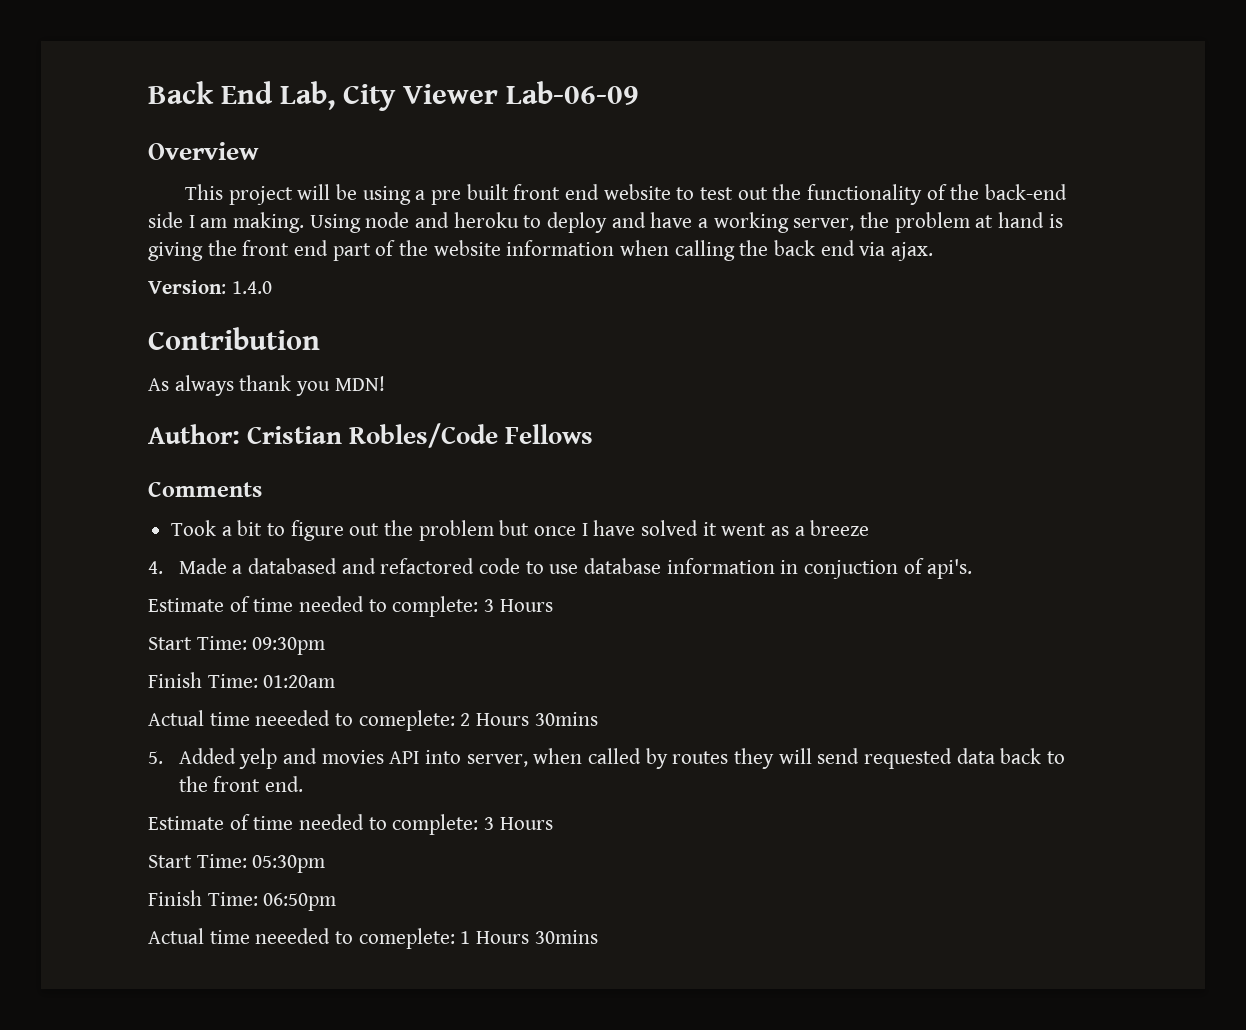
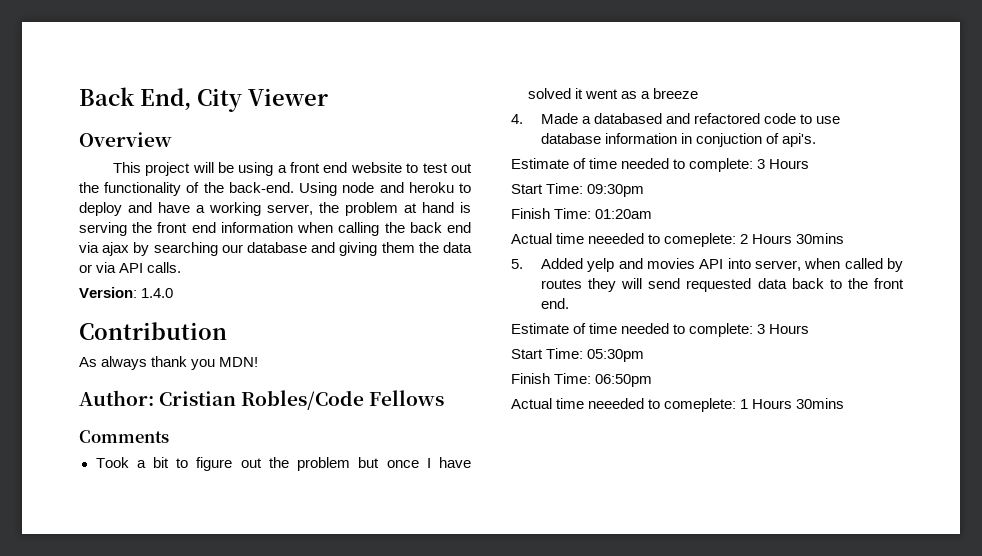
- Back End Lab, City Viewer Lab-06-09
+ Back End, City Viewer
- This project will be using a pre built front end website to test out the functionality of the back-end side I am making.
+ This project will be using a front end website to test out the functionality of the back-end.
- Using node and heroku to deploy and have a working server, the problem at hand is giving the front end part of the website information when calling the back end via ajax.
+ Using node and heroku to deploy and have a working server, the problem at hand is serving the front end information when calling the back end via ajax by searching our database and giving them the data or via API calls.

